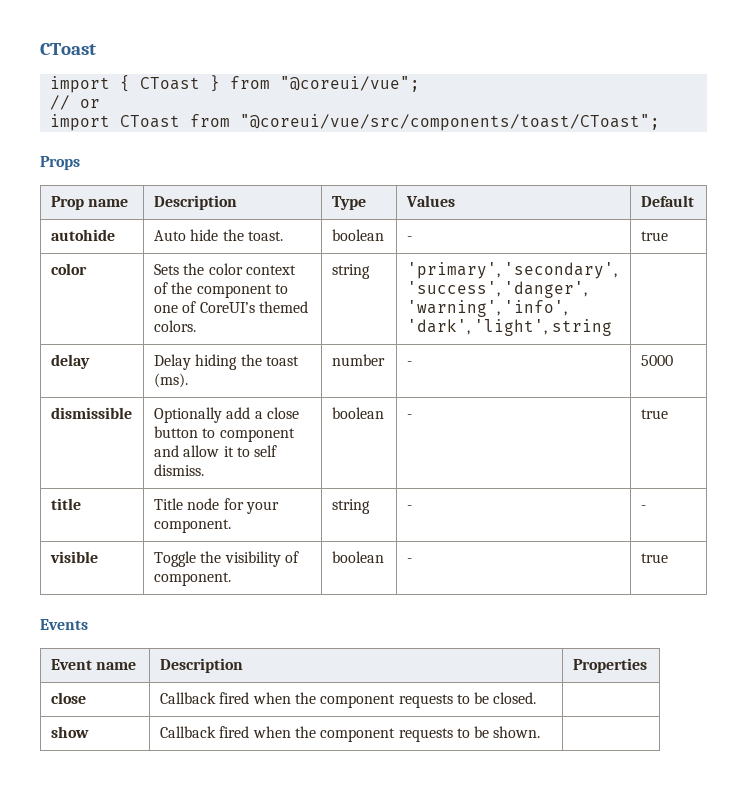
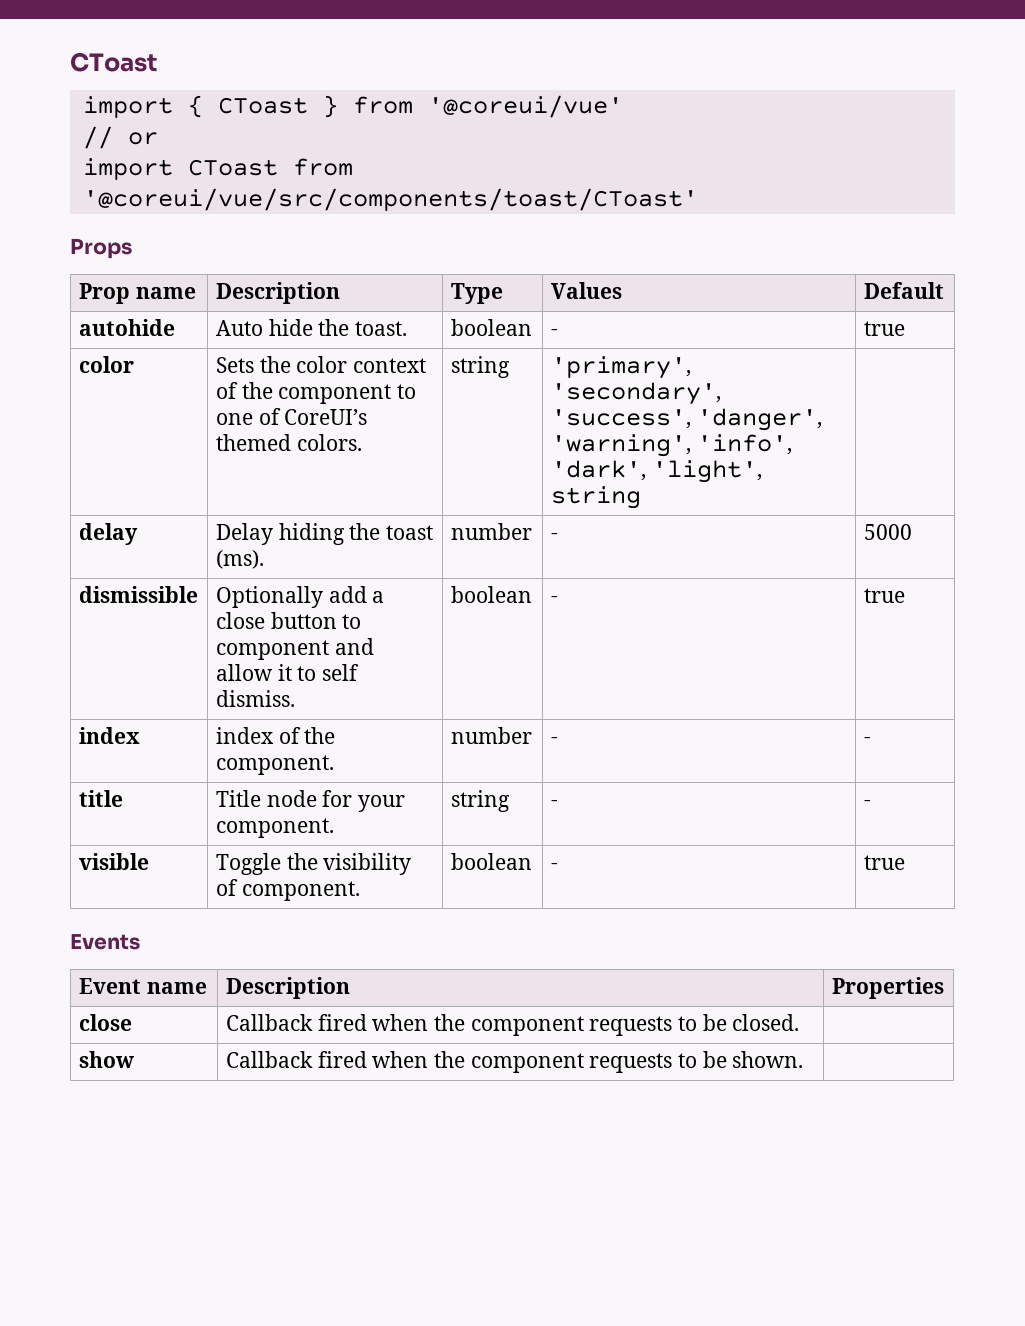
- import { CToast } from "@coreui/vue";
+ import { CToast } from '@coreui/vue'
- import CToast from "@coreui/vue/src/components/toast/CToast";
+ import CToast from '@coreui/vue/src/components/toast/CToast'
+ index | index of the component. | number | - | -

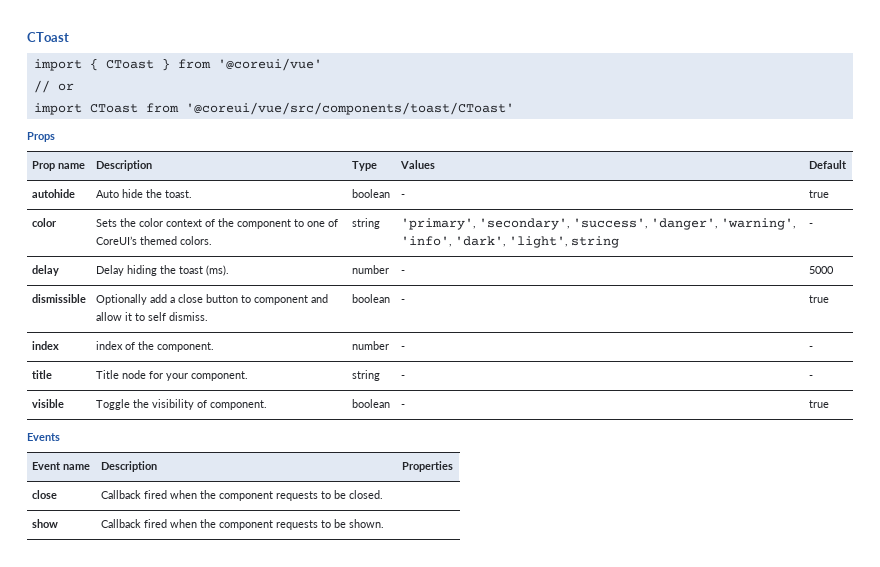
- color | Sets the color context of the component to one of CoreUI’s themed colors. | string | 'primary', 'secondary', 'success', 'danger', 'warning', 'info', 'dark', 'light', string |
+ color | Sets the color context of the component to one of CoreUI’s themed colors. | string | 'primary', 'secondary', 'success', 'danger', 'warning', 'info', 'dark', 'light', string | -

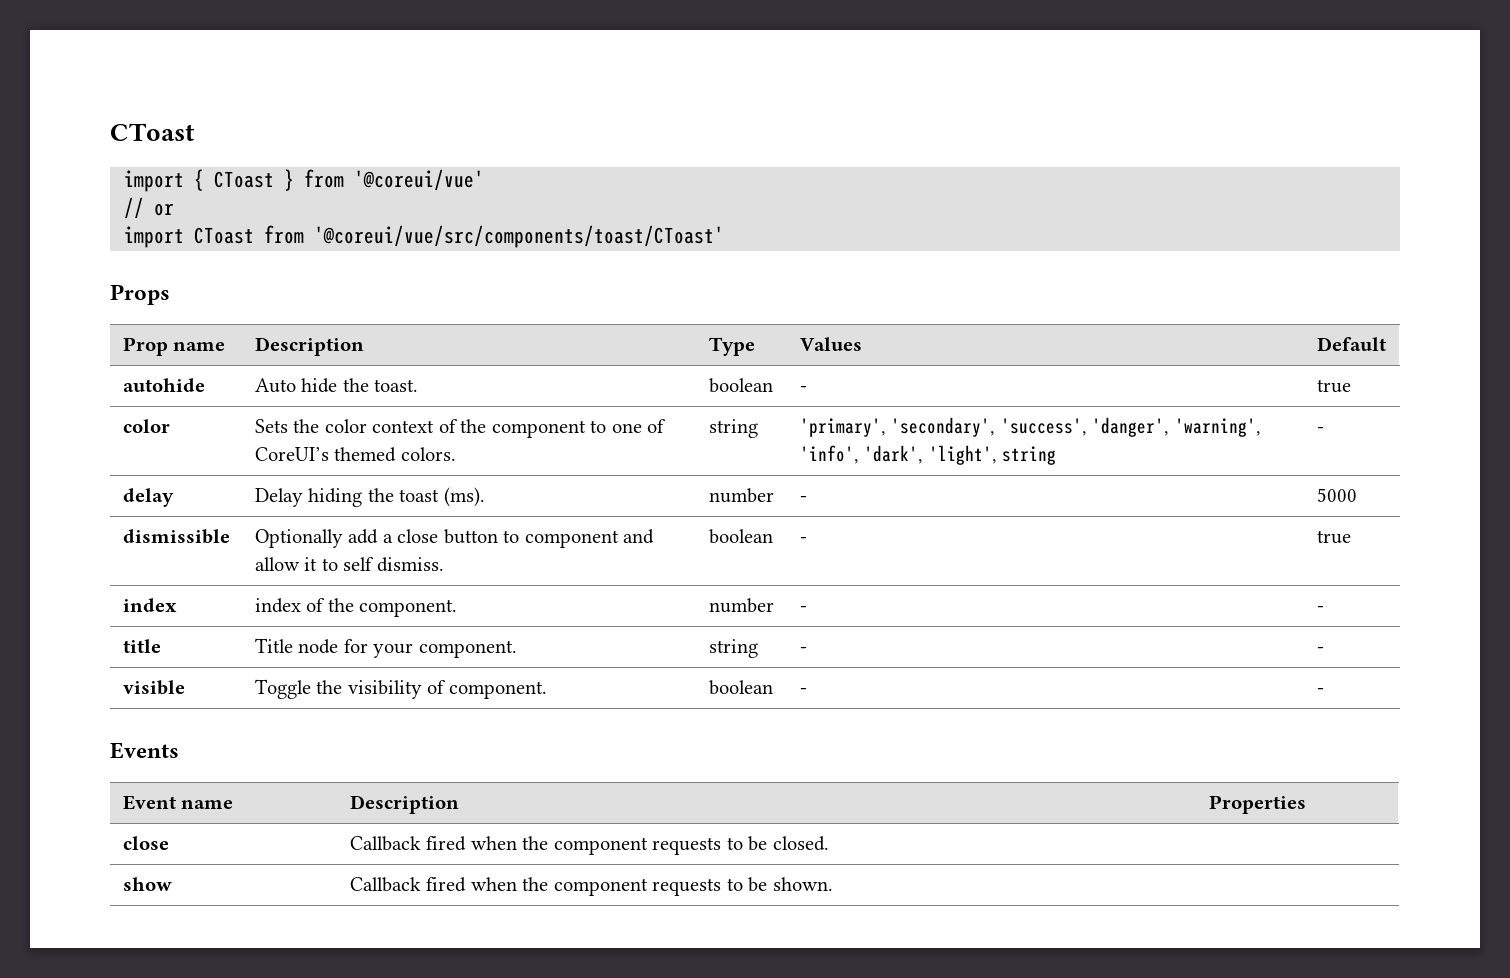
- visible | Toggle the visibility of component. | boolean | - | true
+ visible | Toggle the visibility of component. | boolean | - | -

